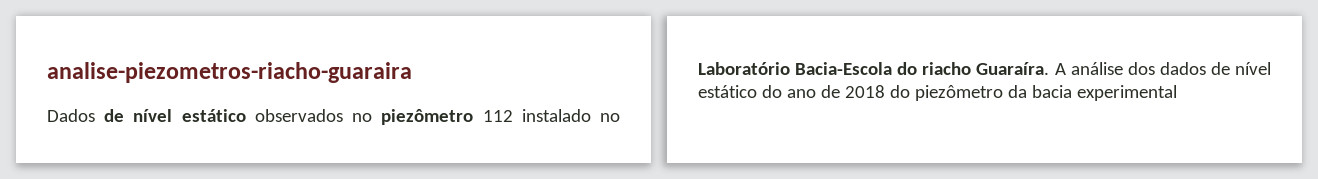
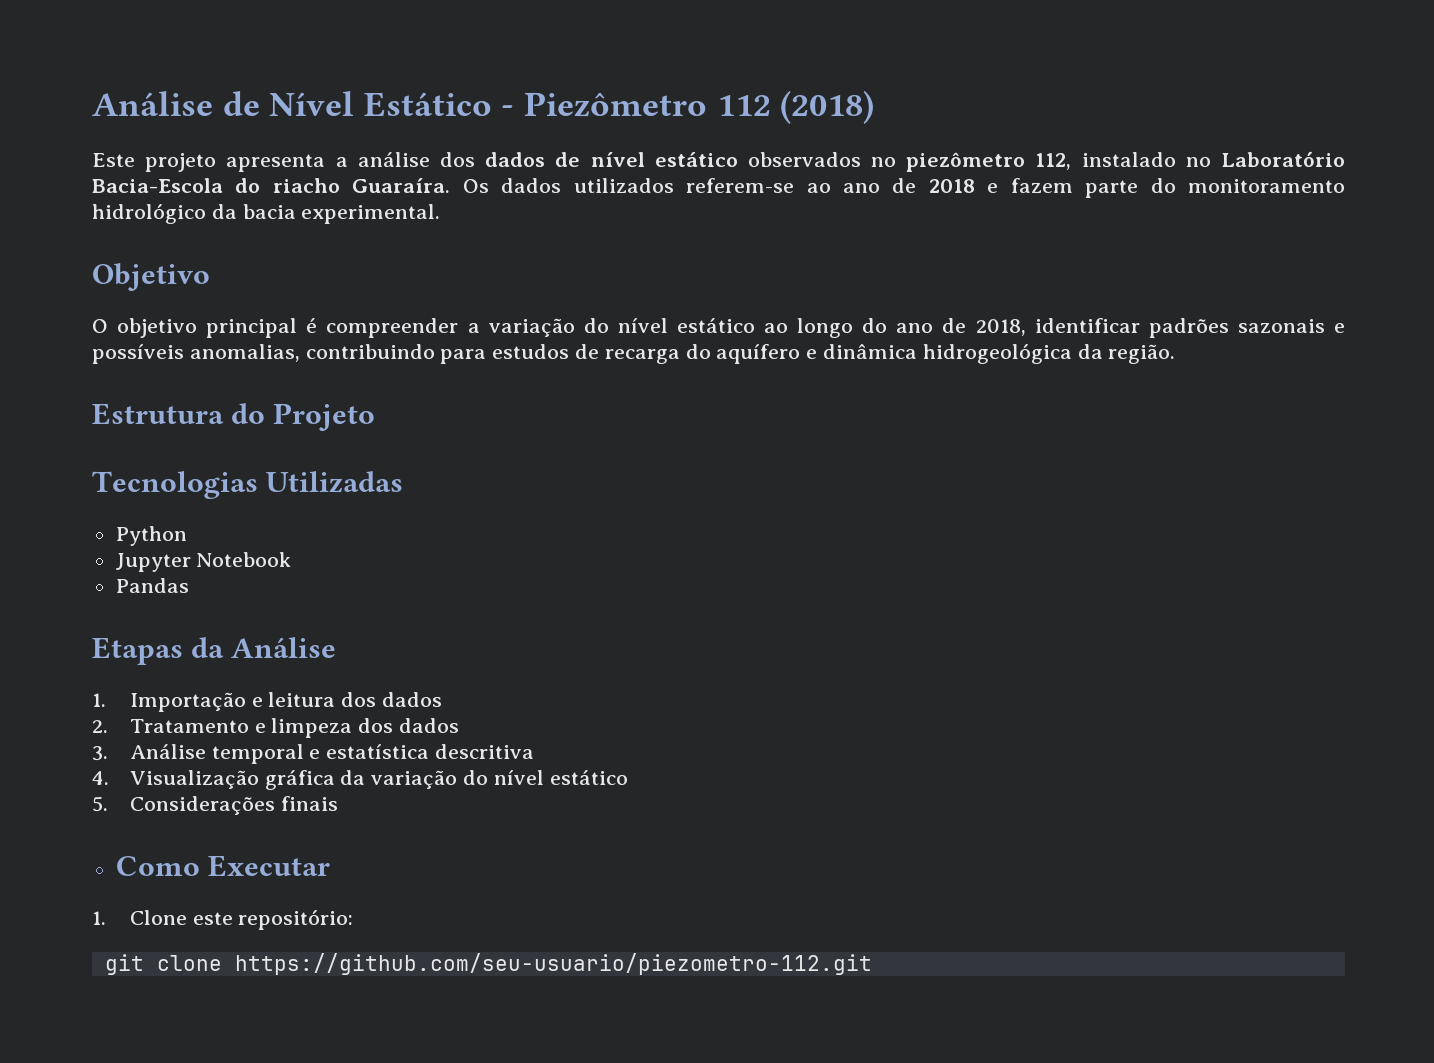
- analise-piezometros-riacho-guaraira
- Dados de nível estático observados no piezômetro 112 instalado no Laboratório Bacia-Escola do riacho Guaraíra.
+ Análise de Nível Estático - Piezômetro 112 (2018)
+ Este projeto apresenta a análise dos dados de nível estático observados no piezômetro 112, instalado no Laboratório Bacia-Escola do riacho Guaraíra.
- A análise dos dados de nível estático do ano de 2018 do piezômetro da bacia experimental
+ Os dados utilizados referem-se ao ano de 2018 e fazem parte do monitoramento hidrológico da bacia experimental.
+ Objetivo
+ O objetivo principal é compreender a variação do nível estático ao longo do ano de 2018, identificar padrões sazonais e possíveis anomalias, contribuindo para estudos de recarga do aquífero e dinâmica hidrogeológica da região.
+ Estrutura do Projeto
+ Tecnologias Utilizadas
+ Python
+ Jupyter Notebook
+ Pandas
+ Etapas da Análise
+ 1. Importação e leitura dos dados
+ 2. Tratamento e limpeza dos dados
+ 3. Análise temporal e estatística descritiva
+ 4. Visualização gráfica da variação do nível estático
+ 5. Considerações finais
+ Como Executar
+ 1. Clone este repositório:
+ git clone https://github.com/seu-usuario/piezometro-112.git

